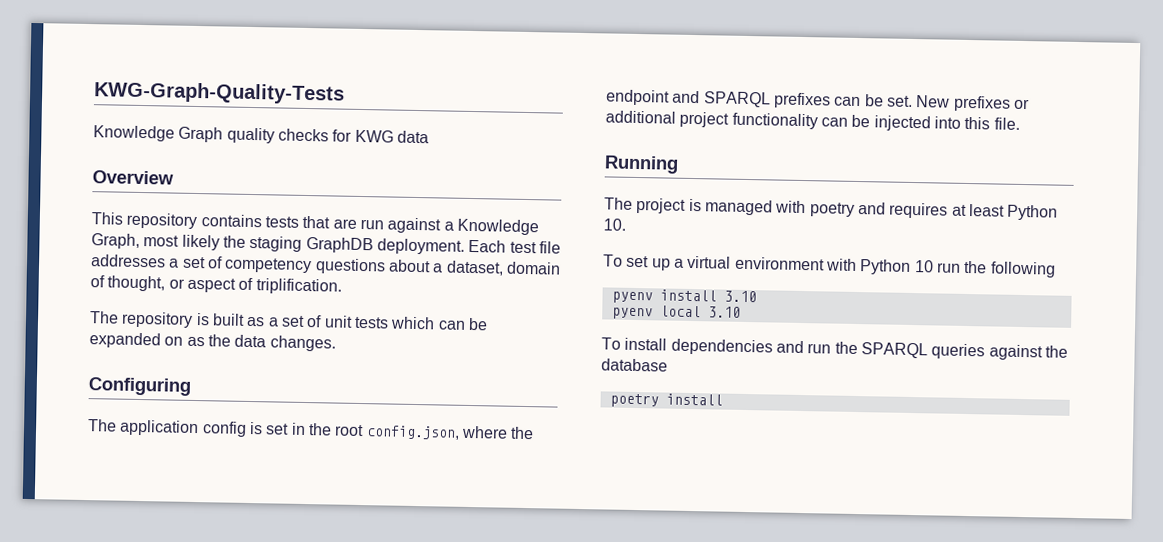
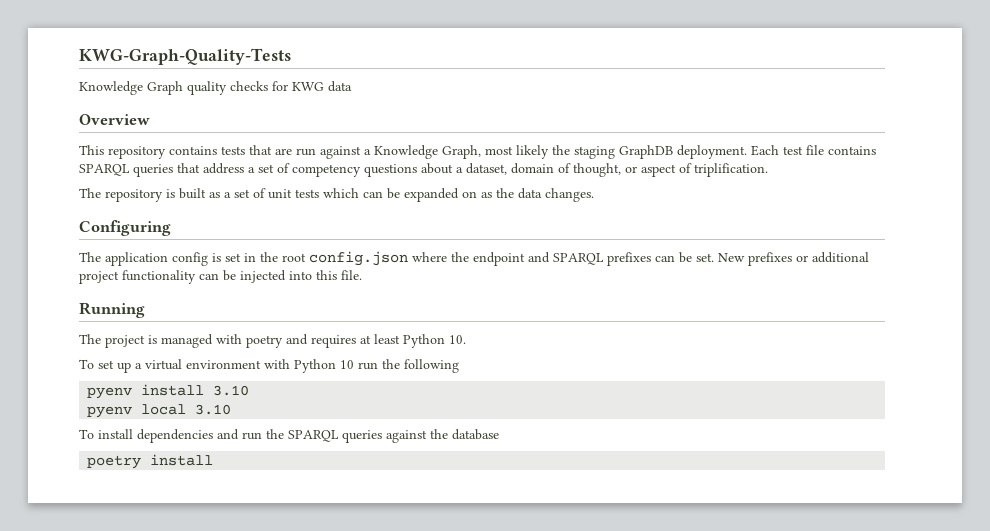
- Each test file addresses a set of competency questions about a dataset, domain of thought, or aspect of triplification.
+ Each test file contains SPARQL queries that address a set of competency questions about a dataset, domain of thought, or aspect of triplification.
- The application config is set in the root config.json, where the endpoint and SPARQL prefixes can be set.
+ The application config is set in the root config.json where the endpoint and SPARQL prefixes can be set.

